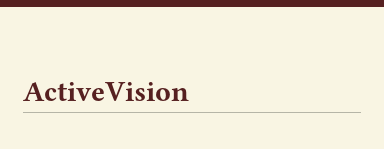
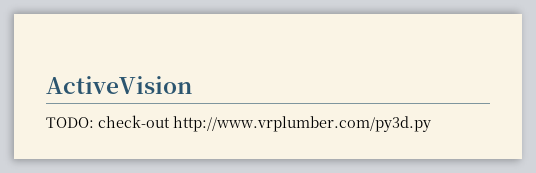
+ TODO: check-out http://www.vrplumber.com/py3d.py

